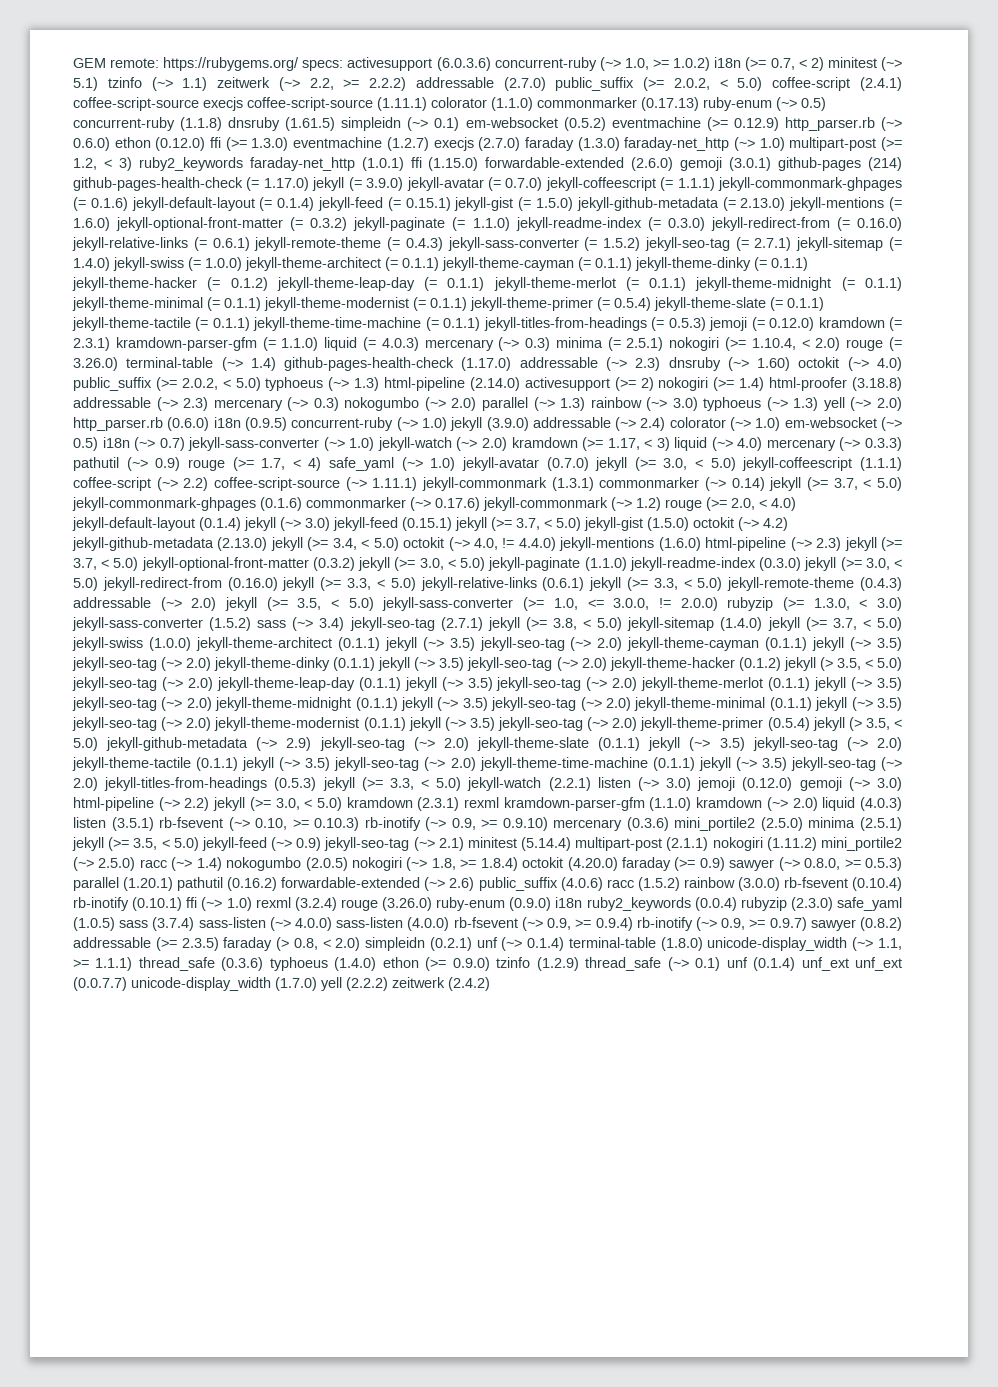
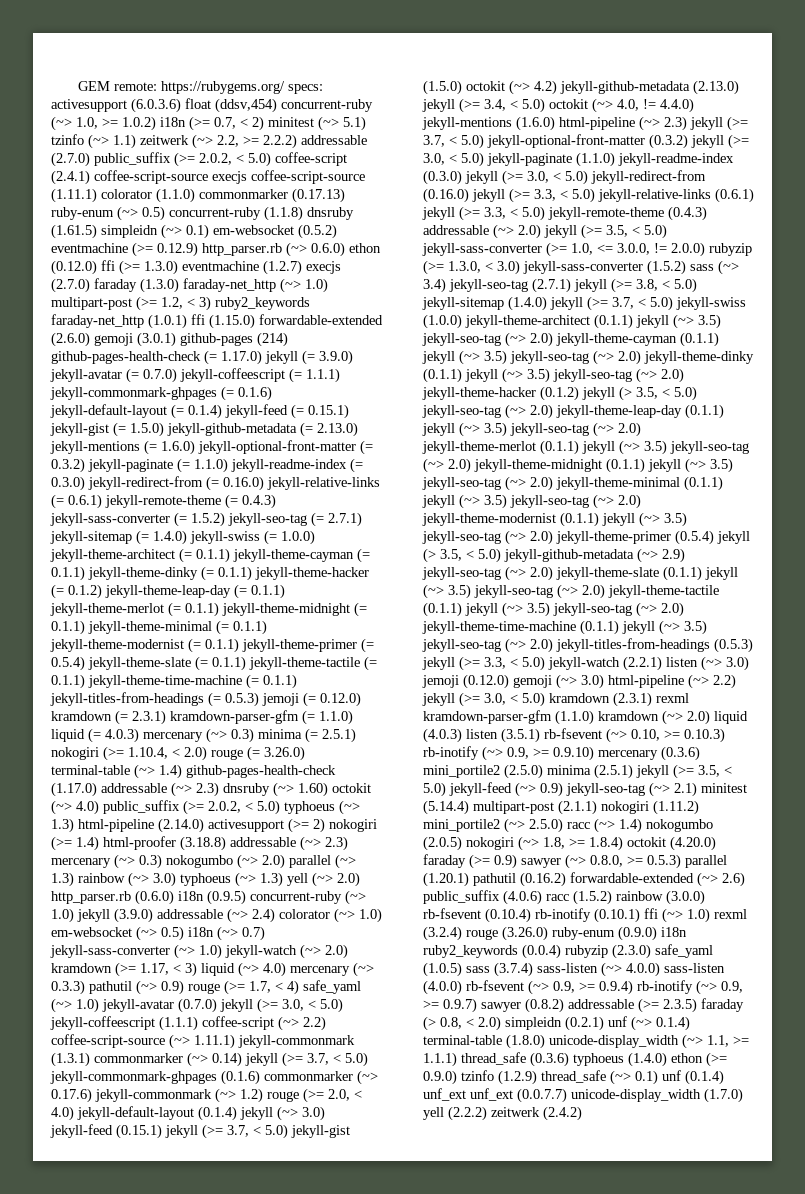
- activesupport (6.0.3.6) concurrent-ruby (~> 1.0, >= 1.0.2) i18n (>= 0.7, < 2) minitest (~> 5.1) tzinfo (~> 1.1) zeitwerk (~> 2.2, >= 2.2.2) addressable (2.7.0) public_suffix (>= 2.0.2, < 5.0) coffee-script (2.4.1) coffee-script-source execjs coffee-script-source (1.11.1) colorator (1.1.0) commonmarker (0.17.13) ruby-enum (~> 0.5) concurrent-ruby (1.1.8) dnsruby (1.61.5) simpleidn (~> 0.1) em-websocket (0.5.2) eventmachine (>= 0.12.9) http_parser.rb (~> 0.6.0) ethon (0.12.0) ffi (>= 1.3.0) eventmachine (1.2.7) execjs (2.7.0) faraday (1.3.0) faraday-net_http (~> 1.0) multipart-post (>= 1.2, < 3) ruby2_keywords faraday-net_http (1.0.1) ffi (1.15.0) forwardable-extended (2.6.0) gemoji (3.0.1) github-pages (214) github-pages-health-check (= 1.17.0) jekyll (= 3.9.0) jekyll-avatar (= 0.7.0) jekyll-coffeescript (= 1.1.1) jekyll-commonmark-ghpages (= 0.1.6) jekyll-default-layout (= 0.1.4) jekyll-feed (= 0.15.1) jekyll-gist (= 1.5.0) jekyll-github-metadata (= 2.13.0) jekyll-mentions (= 1.6.0) jekyll-optional-front-matter (= 0.3.2) jekyll-paginate (= 1.1.0) jekyll-readme-index (= 0.3.0) jekyll-redirect-from (= 0.16.0) jekyll-relative-links (= 0.6.1) jekyll-remote-theme (= 0.4.3) jekyll-sass-converter (= 1.5.2) jekyll-seo-tag (= 2.7.1) jekyll-sitemap (= 1.4.0) jekyll-swiss (= 1.0.0) jekyll-theme-architect (= 0.1.1) jekyll-theme-cayman (= 0.1.1) jekyll-theme-dinky (= 0.1.1) jekyll-theme-hacker (= 0.1.2) jekyll-theme-leap-day (= 0.1.1) jekyll-theme-merlot (= 0.1.1) jekyll-theme-midnight (= 0.1.1) jekyll-theme-minimal (= 0.1.1) jekyll-theme-modernist (= 0.1.1) jekyll-theme-primer (= 0.5.4) jekyll-theme-slate (= 0.1.1) jekyll-theme-tactile (= 0.1.1) jekyll-theme-time-machine (= 0.1.1) jekyll-titles-from-headings (= 0.5.3) jemoji (= 0.12.0) kramdown (= 2.3.1) kramdown-parser-gfm (= 1.1.0) liquid (= 4.0.3) mercenary (~> 0.3) minima (= 2.5.1) nokogiri (>= 1.10.4, < 2.0) rouge (= 3.26.0) terminal-table (~> 1.4) github-pages-health-check (1.17.0) addressable (~> 2.3) dnsruby (~> 1.60) octokit (~> 4.0) public_suffix (>= 2.0.2, < 5.0) typhoeus (~> 1.3) html-pipeline (2.14.0) activesupport (>= 2) nokogiri (>= 1.4) html-proofer (3.18.8) addressable (~> 2.3) mercenary (~> 0.3) nokogumbo (~> 2.0) parallel (~> 1.3) rainbow (~> 3.0) typhoeus (~> 1.3) yell (~> 2.0) http_parser.rb (0.6.0) i18n (0.9.5) concurrent-ruby (~> 1.0) jekyll (3.9.0) addressable (~> 2.4) colorator (~> 1.0) em-websocket (~> 0.5) i18n (~> 0.7) jekyll-sass-converter (~> 1.0) jekyll-watch (~> 2.0) kramdown (>= 1.17, < 3) liquid (~> 4.0) mercenary (~> 0.3.3) pathutil (~> 0.9) rouge (>= 1.7, < 4) safe_yaml (~> 1.0) jekyll-avatar (0.7.0) jekyll (>= 3.0, < 5.0) jekyll-coffeescript (1.1.1) coffee-script (~> 2.2) coffee-script-source (~> 1.11.1) jekyll-commonmark (1.3.1) commonmarker (~> 0.14) jekyll (>= 3.7, < 5.0) jekyll-commonmark-ghpages (0.1.6) commonmarker (~> 0.17.6) jekyll-commonmark (~> 1.2) rouge (>= 2.0, < 4.0) jekyll-default-layout (0.1.4) jekyll (~> 3.0) jekyll-feed (0.15.1) jekyll (>= 3.7, < 5.0) jekyll-gist (1.5.0) octokit (~> 4.2) jekyll-github-metadata (2.13.0) jekyll (>= 3.4, < 5.0) octokit (~> 4.0, != 4.4.0) jekyll-mentions (1.6.0) html-pipeline (~> 2.3) jekyll (>= 3.7, < 5.0) jekyll-optional-front-matter (0.3.2) jekyll (>= 3.0, < 5.0) jekyll-paginate (1.1.0) jekyll-readme-index (0.3.0) jekyll (>= 3.0, < 5.0) jekyll-redirect-from (0.16.0) jekyll (>= 3.3, < 5.0) jekyll-relative-links (0.6.1) jekyll (>= 3.3, < 5.0) jekyll-remote-theme (0.4.3) addressable (~> 2.0) jekyll (>= 3.5, < 5.0) jekyll-sass-converter (>= 1.0, <= 3.0.0, != 2.0.0) rubyzip (>= 1.3.0, < 3.0) jekyll-sass-converter (1.5.2) sass (~> 3.4) jekyll-seo-tag (2.7.1) jekyll (>= 3.8, < 5.0) jekyll-sitemap (1.4.0) jekyll (>= 3.7, < 5.0) jekyll-swiss (1.0.0) jekyll-theme-architect (0.1.1) jekyll (~> 3.5) jekyll-seo-tag (~> 2.0) jekyll-theme-cayman (0.1.1) jekyll (~> 3.5) jekyll-seo-tag (~> 2.0) jekyll-theme-dinky (0.1.1) jekyll (~> 3.5) jekyll-seo-tag (~> 2.0) jekyll-theme-hacker (0.1.2) jekyll (> 3.5, < 5.0) jekyll-seo-tag (~> 2.0) jekyll-theme-leap-day (0.1.1) jekyll (~> 3.5) jekyll-seo-tag (~> 2.0) jekyll-theme-merlot (0.1.1) jekyll (~> 3.5) jekyll-seo-tag (~> 2.0) jekyll-theme-midnight (0.1.1) jekyll (~> 3.5) jekyll-seo-tag (~> 2.0) jekyll-theme-minimal (0.1.1) jekyll (~> 3.5) jekyll-seo-tag (~> 2.0) jekyll-theme-modernist (0.1.1) jekyll (~> 3.5) jekyll-seo-tag (~> 2.0) jekyll-theme-primer (0.5.4) jekyll (> 3.5, < 5.0) jekyll-github-metadata (~> 2.9) jekyll-seo-tag (~> 2.0) jekyll-theme-slate (0.1.1) jekyll (~> 3.5) jekyll-seo-tag (~> 2.0) jekyll-theme-tactile (0.1.1) jekyll (~> 3.5) jekyll-seo-tag (~> 2.0) jekyll-theme-time-machine (0.1.1) jekyll (~> 3.5) jekyll-seo-tag (~> 2.0) jekyll-titles-from-headings (0.5.3) jekyll (>= 3.3, < 5.0) jekyll-watch (2.2.1) listen (~> 3.0) jemoji (0.12.0) gemoji (~> 3.0) html-pipeline (~> 2.2) jekyll (>= 3.0, < 5.0) kramdown (2.3.1) rexml kramdown-parser-gfm (1.1.0) kramdown (~> 2.0) liquid (4.0.3) listen (3.5.1) rb-fsevent (~> 0.10, >= 0.10.3) rb-inotify (~> 0.9, >= 0.9.10) mercenary (0.3.6) mini_portile2 (2.5.0) minima (2.5.1) jekyll (>= 3.5, < 5.0) jekyll-feed (~> 0.9) jekyll-seo-tag (~> 2.1) minitest (5.14.4) multipart-post (2.1.1) nokogiri (1.11.2) mini_portile2 (~> 2.5.0) racc (~> 1.4) nokogumbo (2.0.5) nokogiri (~> 1.8, >= 1.8.4) octokit (4.20.0) faraday (>= 0.9) sawyer (~> 0.8.0, >= 0.5.3) parallel (1.20.1) pathutil (0.16.2) forwardable-extended (~> 2.6) public_suffix (4.0.6) racc (1.5.2) rainbow (3.0.0) rb-fsevent (0.10.4) rb-inotify (0.10.1) ffi (~> 1.0) rexml (3.2.4) rouge (3.26.0) ruby-enum (0.9.0) i18n ruby2_keywords (0.0.4) rubyzip (2.3.0) safe_yaml (1.0.5) sass (3.7.4) sass-listen (~> 4.0.0) sass-listen (4.0.0) rb-fsevent (~> 0.9, >= 0.9.4) rb-inotify (~> 0.9, >= 0.9.7) sawyer (0.8.2) addressable (>= 2.3.5) faraday (> 0.8, < 2.0) simpleidn (0.2.1) unf (~> 0.1.4) terminal-table (1.8.0) unicode-display_width (~> 1.1, >= 1.1.1) thread_safe (0.3.6) typhoeus (1.4.0) ethon (>= 0.9.0) tzinfo (1.2.9) thread_safe (~> 0.1) unf (0.1.4) unf_ext unf_ext (0.0.7.7) unicode-display_width (1.7.0) yell (2.2.2) zeitwerk (2.4.2)
+ activesupport (6.0.3.6) float (ddsv,454) concurrent-ruby (~> 1.0, >= 1.0.2) i18n (>= 0.7, < 2) minitest (~> 5.1) tzinfo (~> 1.1) zeitwerk (~> 2.2, >= 2.2.2) addressable (2.7.0) public_suffix (>= 2.0.2, < 5.0) coffee-script (2.4.1) coffee-script-source execjs coffee-script-source (1.11.1) colorator (1.1.0) commonmarker (0.17.13) ruby-enum (~> 0.5) concurrent-ruby (1.1.8) dnsruby (1.61.5) simpleidn (~> 0.1) em-websocket (0.5.2) eventmachine (>= 0.12.9) http_parser.rb (~> 0.6.0) ethon (0.12.0) ffi (>= 1.3.0) eventmachine (1.2.7) execjs (2.7.0) faraday (1.3.0) faraday-net_http (~> 1.0) multipart-post (>= 1.2, < 3) ruby2_keywords faraday-net_http (1.0.1) ffi (1.15.0) forwardable-extended (2.6.0) gemoji (3.0.1) github-pages (214) github-pages-health-check (= 1.17.0) jekyll (= 3.9.0) jekyll-avatar (= 0.7.0) jekyll-coffeescript (= 1.1.1) jekyll-commonmark-ghpages (= 0.1.6) jekyll-default-layout (= 0.1.4) jekyll-feed (= 0.15.1) jekyll-gist (= 1.5.0) jekyll-github-metadata (= 2.13.0) jekyll-mentions (= 1.6.0) jekyll-optional-front-matter (= 0.3.2) jekyll-paginate (= 1.1.0) jekyll-readme-index (= 0.3.0) jekyll-redirect-from (= 0.16.0) jekyll-relative-links (= 0.6.1) jekyll-remote-theme (= 0.4.3) jekyll-sass-converter (= 1.5.2) jekyll-seo-tag (= 2.7.1) jekyll-sitemap (= 1.4.0) jekyll-swiss (= 1.0.0) jekyll-theme-architect (= 0.1.1) jekyll-theme-cayman (= 0.1.1) jekyll-theme-dinky (= 0.1.1) jekyll-theme-hacker (= 0.1.2) jekyll-theme-leap-day (= 0.1.1) jekyll-theme-merlot (= 0.1.1) jekyll-theme-midnight (= 0.1.1) jekyll-theme-minimal (= 0.1.1) jekyll-theme-modernist (= 0.1.1) jekyll-theme-primer (= 0.5.4) jekyll-theme-slate (= 0.1.1) jekyll-theme-tactile (= 0.1.1) jekyll-theme-time-machine (= 0.1.1) jekyll-titles-from-headings (= 0.5.3) jemoji (= 0.12.0) kramdown (= 2.3.1) kramdown-parser-gfm (= 1.1.0) liquid (= 4.0.3) mercenary (~> 0.3) minima (= 2.5.1) nokogiri (>= 1.10.4, < 2.0) rouge (= 3.26.0) terminal-table (~> 1.4) github-pages-health-check (1.17.0) addressable (~> 2.3) dnsruby (~> 1.60) octokit (~> 4.0) public_suffix (>= 2.0.2, < 5.0) typhoeus (~> 1.3) html-pipeline (2.14.0) activesupport (>= 2) nokogiri (>= 1.4) html-proofer (3.18.8) addressable (~> 2.3) mercenary (~> 0.3) nokogumbo (~> 2.0) parallel (~> 1.3) rainbow (~> 3.0) typhoeus (~> 1.3) yell (~> 2.0) http_parser.rb (0.6.0) i18n (0.9.5) concurrent-ruby (~> 1.0) jekyll (3.9.0) addressable (~> 2.4) colorator (~> 1.0) em-websocket (~> 0.5) i18n (~> 0.7) jekyll-sass-converter (~> 1.0) jekyll-watch (~> 2.0) kramdown (>= 1.17, < 3) liquid (~> 4.0) mercenary (~> 0.3.3) pathutil (~> 0.9) rouge (>= 1.7, < 4) safe_yaml (~> 1.0) jekyll-avatar (0.7.0) jekyll (>= 3.0, < 5.0) jekyll-coffeescript (1.1.1) coffee-script (~> 2.2) coffee-script-source (~> 1.11.1) jekyll-commonmark (1.3.1) commonmarker (~> 0.14) jekyll (>= 3.7, < 5.0) jekyll-commonmark-ghpages (0.1.6) commonmarker (~> 0.17.6) jekyll-commonmark (~> 1.2) rouge (>= 2.0, < 4.0) jekyll-default-layout (0.1.4) jekyll (~> 3.0) jekyll-feed (0.15.1) jekyll (>= 3.7, < 5.0) jekyll-gist (1.5.0) octokit (~> 4.2) jekyll-github-metadata (2.13.0) jekyll (>= 3.4, < 5.0) octokit (~> 4.0, != 4.4.0) jekyll-mentions (1.6.0) html-pipeline (~> 2.3) jekyll (>= 3.7, < 5.0) jekyll-optional-front-matter (0.3.2) jekyll (>= 3.0, < 5.0) jekyll-paginate (1.1.0) jekyll-readme-index (0.3.0) jekyll (>= 3.0, < 5.0) jekyll-redirect-from (0.16.0) jekyll (>= 3.3, < 5.0) jekyll-relative-links (0.6.1) jekyll (>= 3.3, < 5.0) jekyll-remote-theme (0.4.3) addressable (~> 2.0) jekyll (>= 3.5, < 5.0) jekyll-sass-converter (>= 1.0, <= 3.0.0, != 2.0.0) rubyzip (>= 1.3.0, < 3.0) jekyll-sass-converter (1.5.2) sass (~> 3.4) jekyll-seo-tag (2.7.1) jekyll (>= 3.8, < 5.0) jekyll-sitemap (1.4.0) jekyll (>= 3.7, < 5.0) jekyll-swiss (1.0.0) jekyll-theme-architect (0.1.1) jekyll (~> 3.5) jekyll-seo-tag (~> 2.0) jekyll-theme-cayman (0.1.1) jekyll (~> 3.5) jekyll-seo-tag (~> 2.0) jekyll-theme-dinky (0.1.1) jekyll (~> 3.5) jekyll-seo-tag (~> 2.0) jekyll-theme-hacker (0.1.2) jekyll (> 3.5, < 5.0) jekyll-seo-tag (~> 2.0) jekyll-theme-leap-day (0.1.1) jekyll (~> 3.5) jekyll-seo-tag (~> 2.0) jekyll-theme-merlot (0.1.1) jekyll (~> 3.5) jekyll-seo-tag (~> 2.0) jekyll-theme-midnight (0.1.1) jekyll (~> 3.5) jekyll-seo-tag (~> 2.0) jekyll-theme-minimal (0.1.1) jekyll (~> 3.5) jekyll-seo-tag (~> 2.0) jekyll-theme-modernist (0.1.1) jekyll (~> 3.5) jekyll-seo-tag (~> 2.0) jekyll-theme-primer (0.5.4) jekyll (> 3.5, < 5.0) jekyll-github-metadata (~> 2.9) jekyll-seo-tag (~> 2.0) jekyll-theme-slate (0.1.1) jekyll (~> 3.5) jekyll-seo-tag (~> 2.0) jekyll-theme-tactile (0.1.1) jekyll (~> 3.5) jekyll-seo-tag (~> 2.0) jekyll-theme-time-machine (0.1.1) jekyll (~> 3.5) jekyll-seo-tag (~> 2.0) jekyll-titles-from-headings (0.5.3) jekyll (>= 3.3, < 5.0) jekyll-watch (2.2.1) listen (~> 3.0) jemoji (0.12.0) gemoji (~> 3.0) html-pipeline (~> 2.2) jekyll (>= 3.0, < 5.0) kramdown (2.3.1) rexml kramdown-parser-gfm (1.1.0) kramdown (~> 2.0) liquid (4.0.3) listen (3.5.1) rb-fsevent (~> 0.10, >= 0.10.3) rb-inotify (~> 0.9, >= 0.9.10) mercenary (0.3.6) mini_portile2 (2.5.0) minima (2.5.1) jekyll (>= 3.5, < 5.0) jekyll-feed (~> 0.9) jekyll-seo-tag (~> 2.1) minitest (5.14.4) multipart-post (2.1.1) nokogiri (1.11.2) mini_portile2 (~> 2.5.0) racc (~> 1.4) nokogumbo (2.0.5) nokogiri (~> 1.8, >= 1.8.4) octokit (4.20.0) faraday (>= 0.9) sawyer (~> 0.8.0, >= 0.5.3) parallel (1.20.1) pathutil (0.16.2) forwardable-extended (~> 2.6) public_suffix (4.0.6) racc (1.5.2) rainbow (3.0.0) rb-fsevent (0.10.4) rb-inotify (0.10.1) ffi (~> 1.0) rexml (3.2.4) rouge (3.26.0) ruby-enum (0.9.0) i18n ruby2_keywords (0.0.4) rubyzip (2.3.0) safe_yaml (1.0.5) sass (3.7.4) sass-listen (~> 4.0.0) sass-listen (4.0.0) rb-fsevent (~> 0.9, >= 0.9.4) rb-inotify (~> 0.9, >= 0.9.7) sawyer (0.8.2) addressable (>= 2.3.5) faraday (> 0.8, < 2.0) simpleidn (0.2.1) unf (~> 0.1.4) terminal-table (1.8.0) unicode-display_width (~> 1.1, >= 1.1.1) thread_safe (0.3.6) typhoeus (1.4.0) ethon (>= 0.9.0) tzinfo (1.2.9) thread_safe (~> 0.1) unf (0.1.4) unf_ext unf_ext (0.0.7.7) unicode-display_width (1.7.0) yell (2.2.2) zeitwerk (2.4.2)

